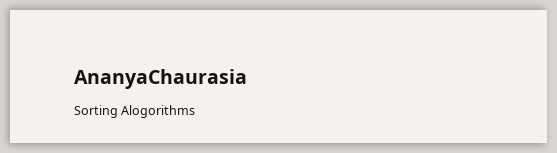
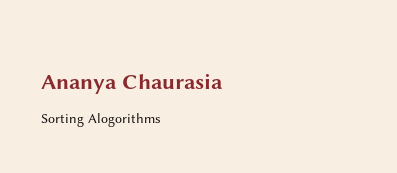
- AnanyaChaurasia
+ Ananya Chaurasia

